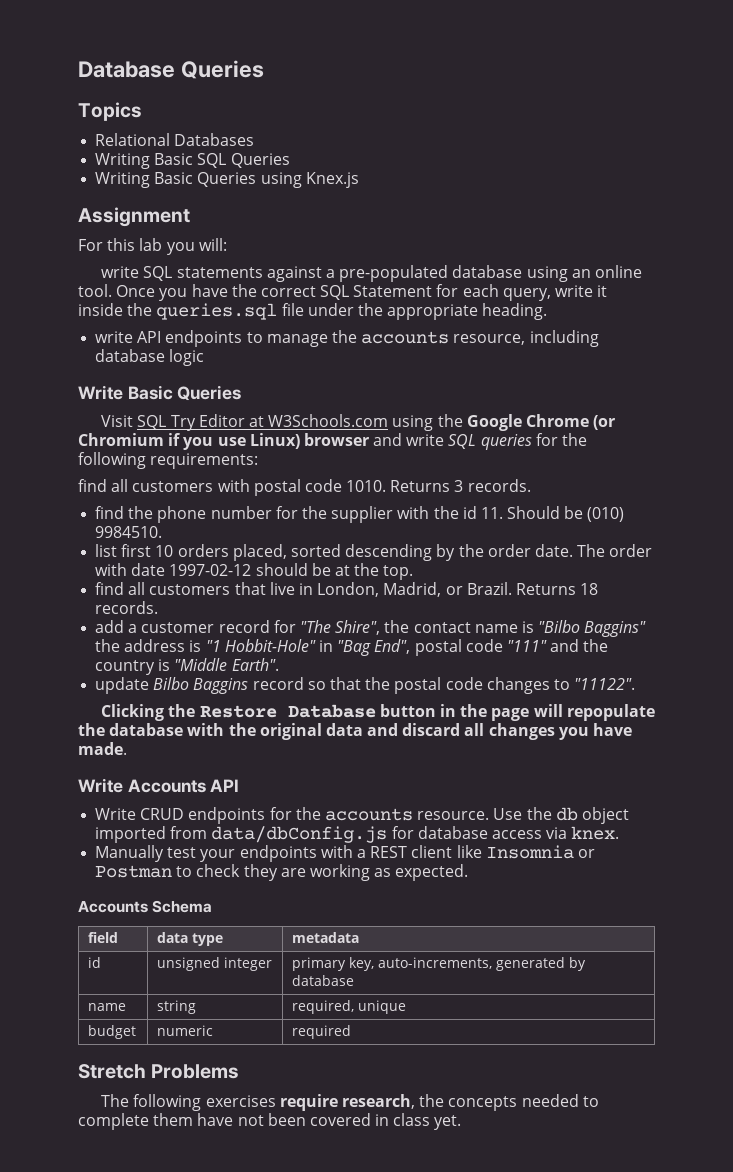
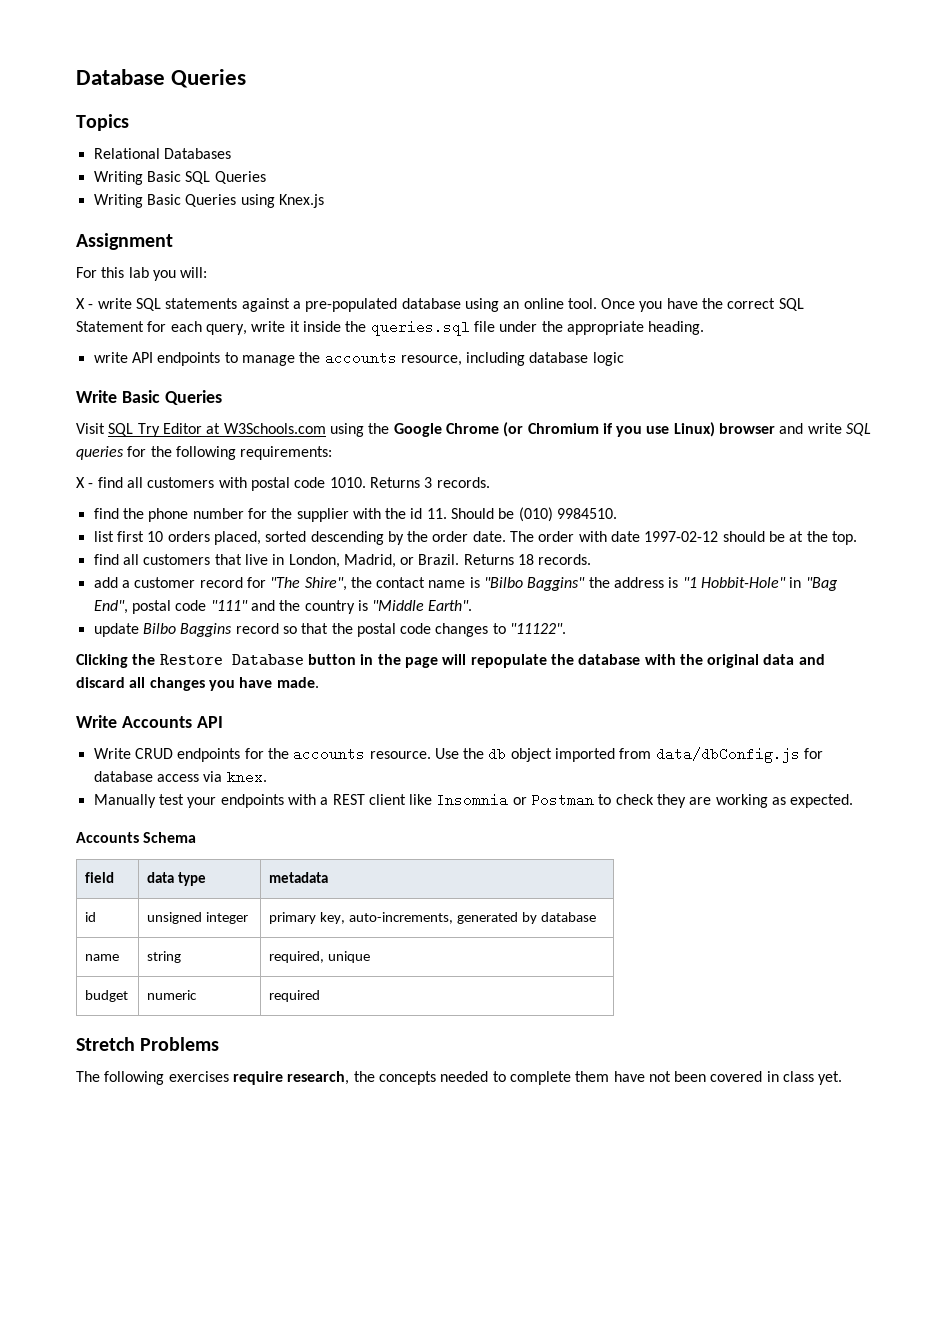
- write SQL statements against a pre-populated database using an online tool.
+ X - write SQL statements against a pre-populated database using an online tool.
- find all customers with postal code 1010.
+ X - find all customers with postal code 1010.

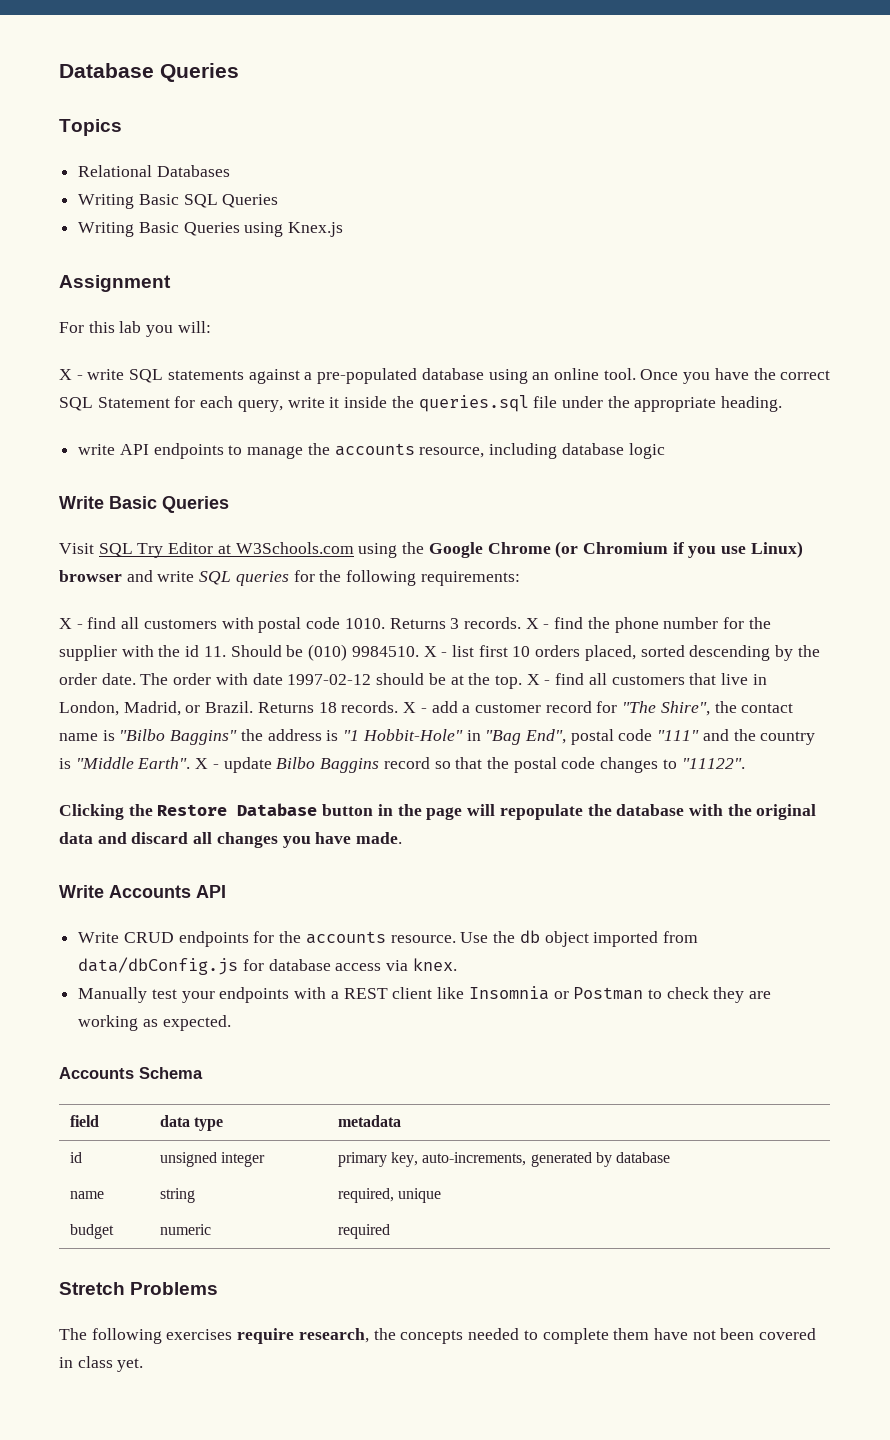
- Returns 3 records.
- find the phone number for the supplier with the id 11. Should be (010) 9984510.
- list first 10 orders placed, sorted descending by the order date.
+ Returns 3 records. X - find the phone number for the supplier with the id 11. Should be (010) 9984510. X - list first 10 orders placed, sorted descending by the order date.
- The order with date 1997-02-12 should be at the top.
- find all customers that live in London, Madrid, or Brazil.
+ The order with date 1997-02-12 should be at the top. X - find all customers that live in London, Madrid, or Brazil.
- Returns 18 records.
- add a customer record for "The Shire", the contact name is "Bilbo Baggins" the address is "1 Hobbit-Hole" in "Bag End", postal code "111" and the country is "Middle Earth".
- update Bilbo Baggins record so that the postal code changes to "11122".
+ Returns 18 records. X - add a customer record for "The Shire", the contact name is "Bilbo Baggins" the address is "1 Hobbit-Hole" in "Bag End", postal code "111" and the country is "Middle Earth". X - update Bilbo Baggins record so that the postal code changes to "11122".

